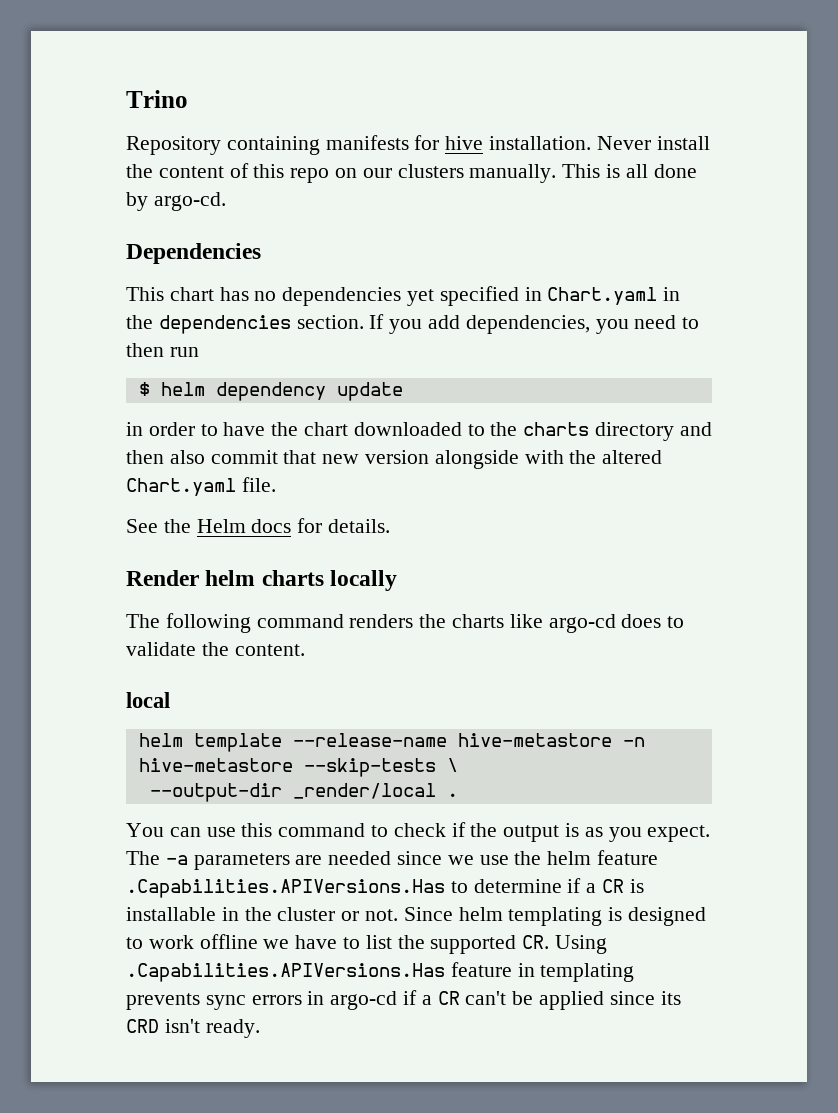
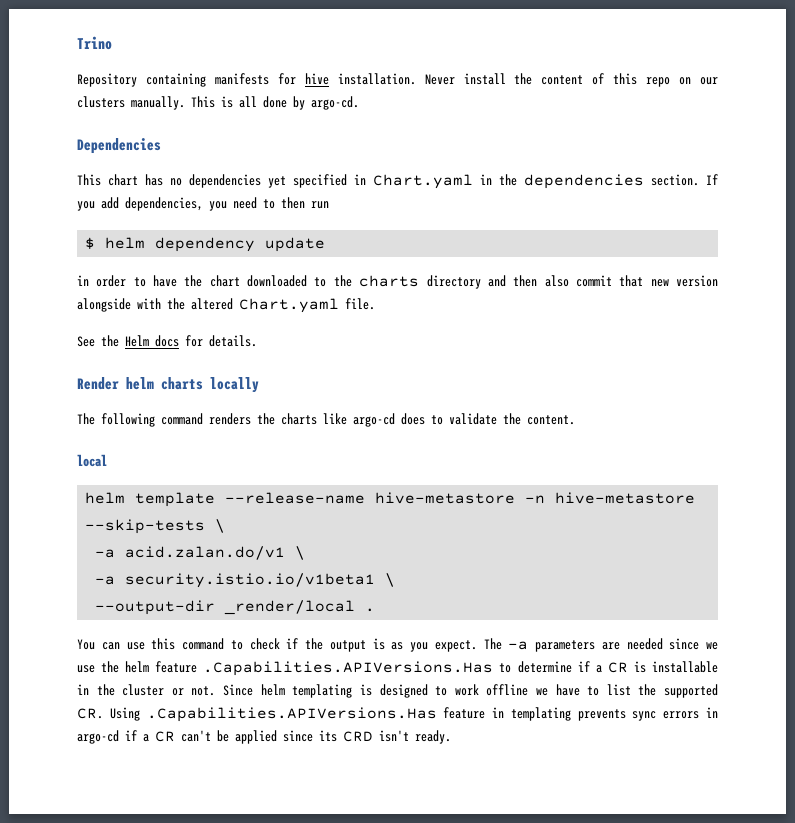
+ -a acid.zalan.do/v1 \
+ -a security.istio.io/v1beta1 \

